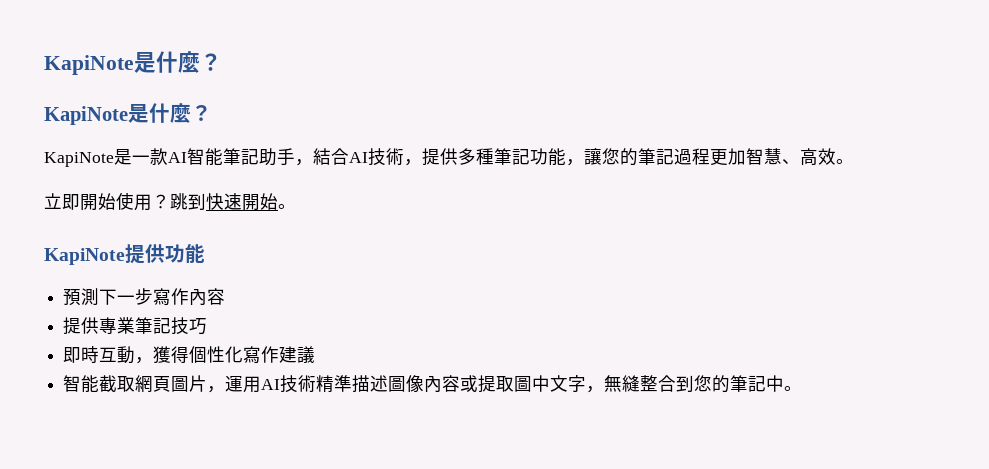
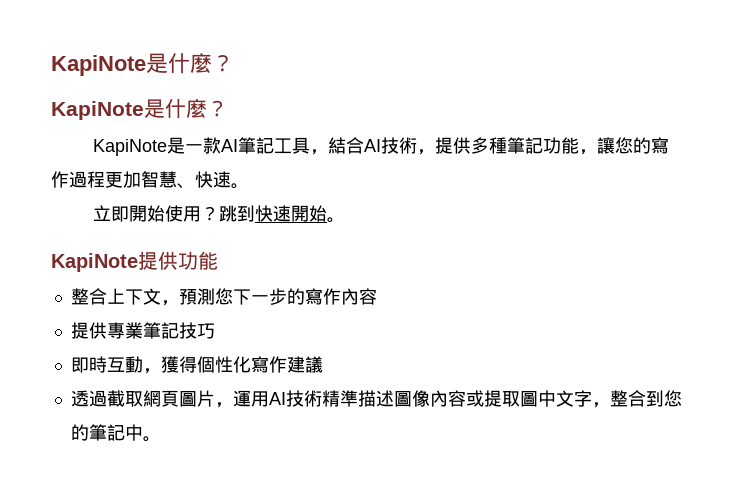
- KapiNote是一款AI智能筆記助手，結合AI技術，提供多種筆記功能，讓您的筆記過程更加智慧、高效。
+ KapiNote是一款AI筆記工具，結合AI技術，提供多種筆記功能，讓您的寫作過程更加智慧、快速。
- 預測下一步寫作內容
+ 整合上下文，預測您下一步的寫作內容
- 智能截取網頁圖片，運用AI技術精準描述圖像內容或提取圖中文字，無縫整合到您的筆記中。
+ 透過截取網頁圖片，運用AI技術精準描述圖像內容或提取圖中文字，整合到您的筆記中。

